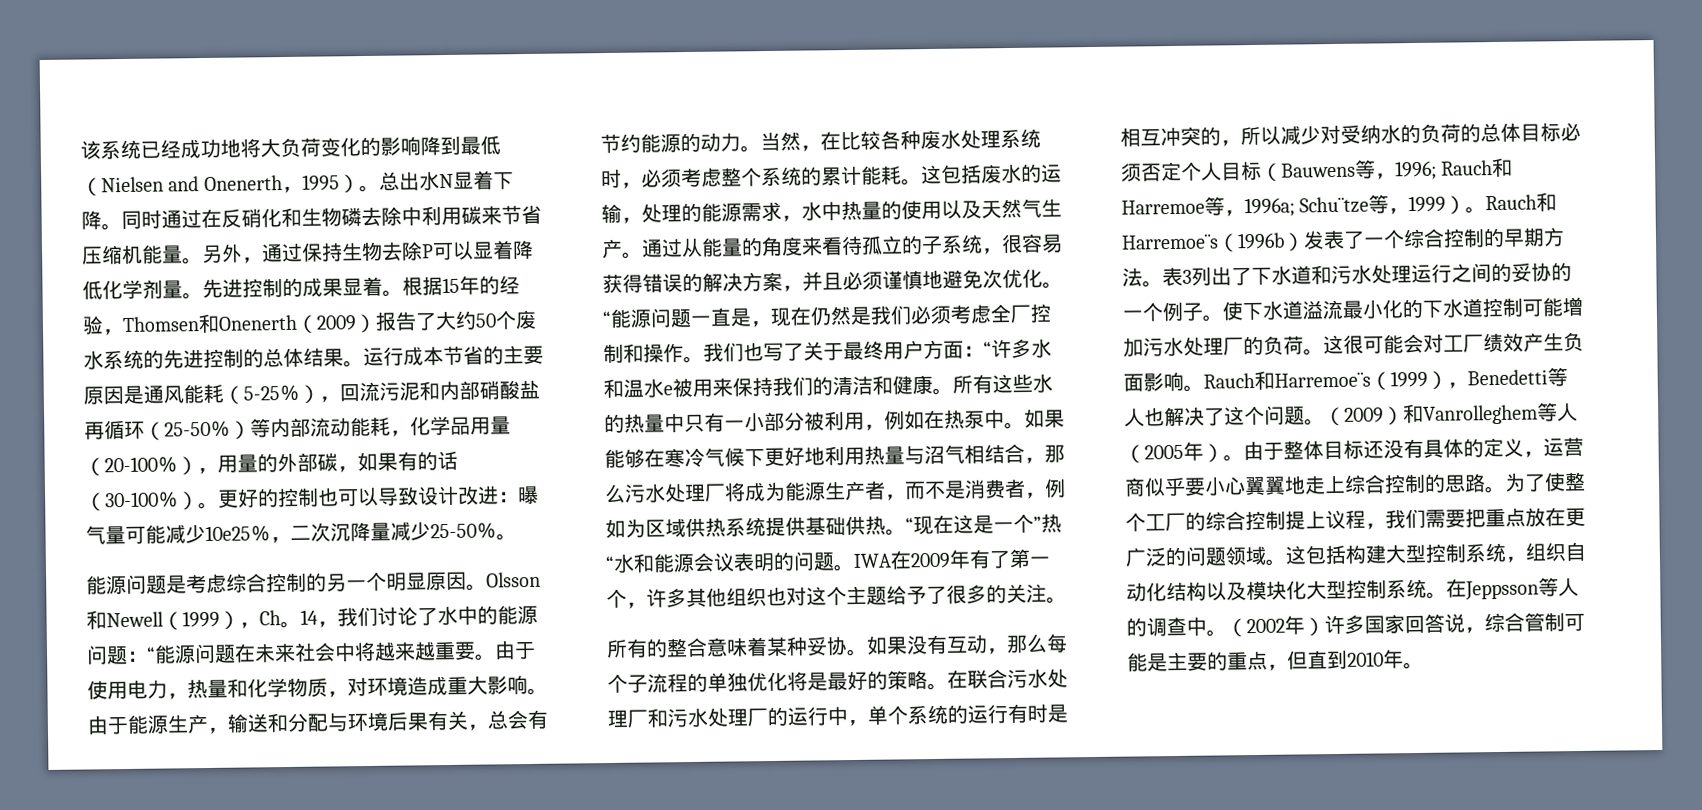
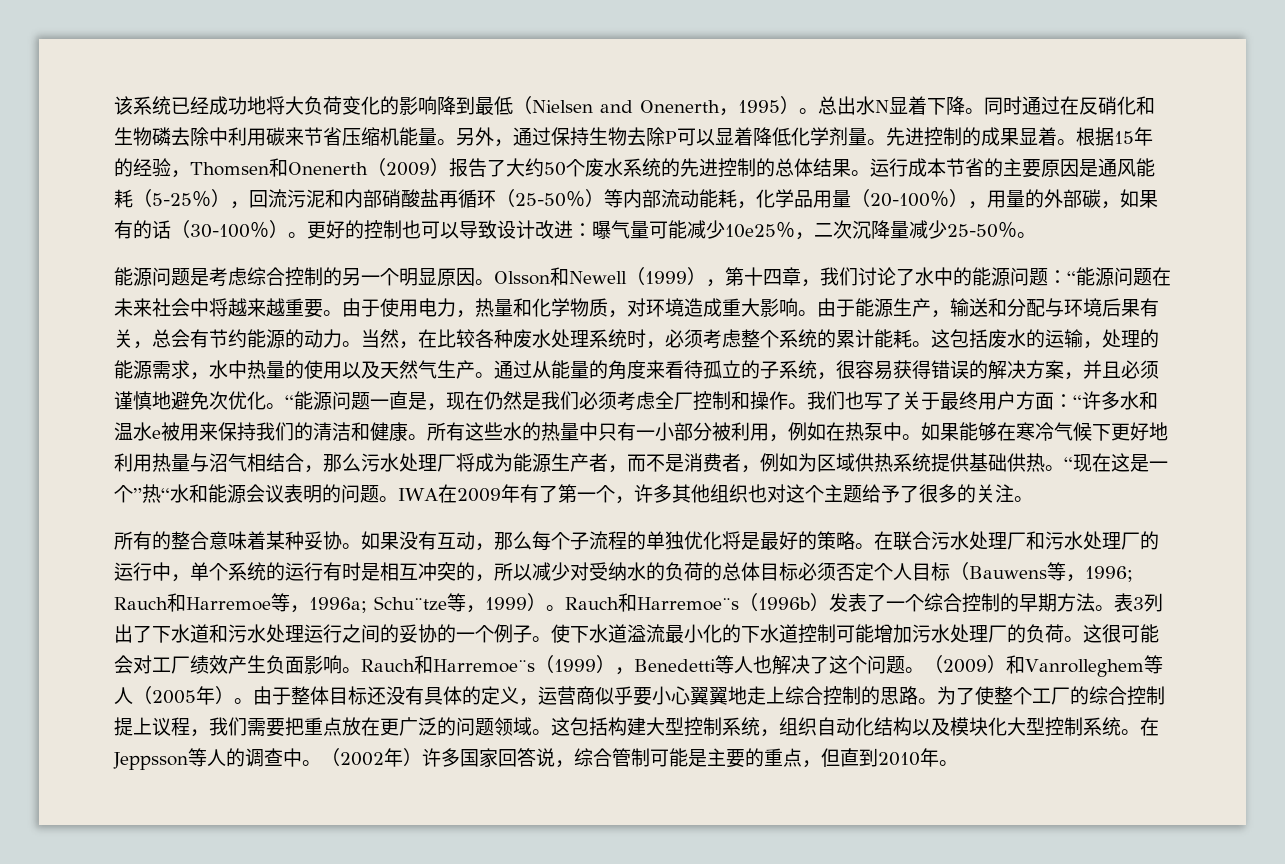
- Olsson和Newell（1999），Ch。14，我们讨论了水中的能源问题：“能源问题在未来社会中将越来越重要。
+ Olsson和Newell（1999），第十四章，我们讨论了水中的能源问题：“能源问题在未来社会中将越来越重要。

